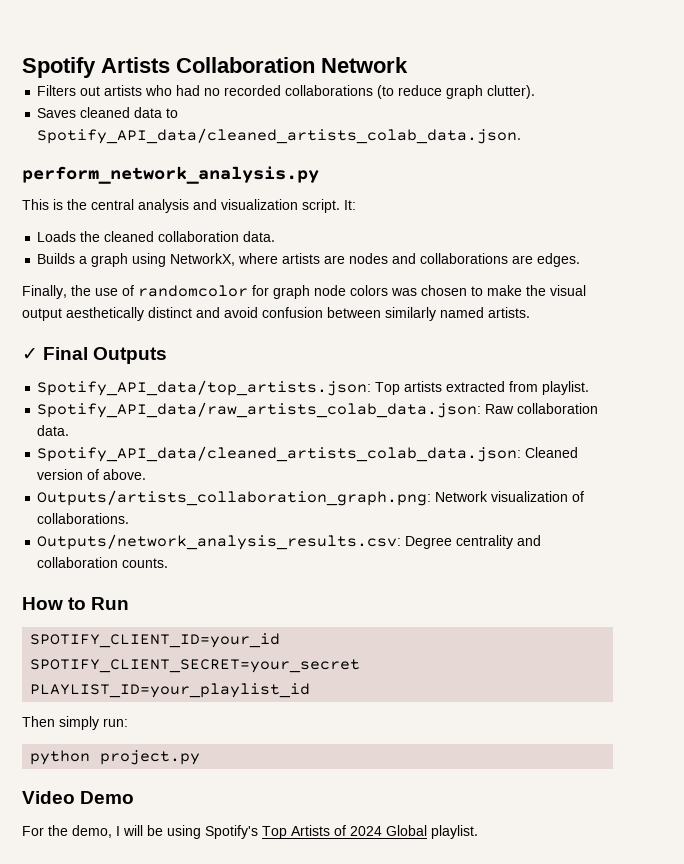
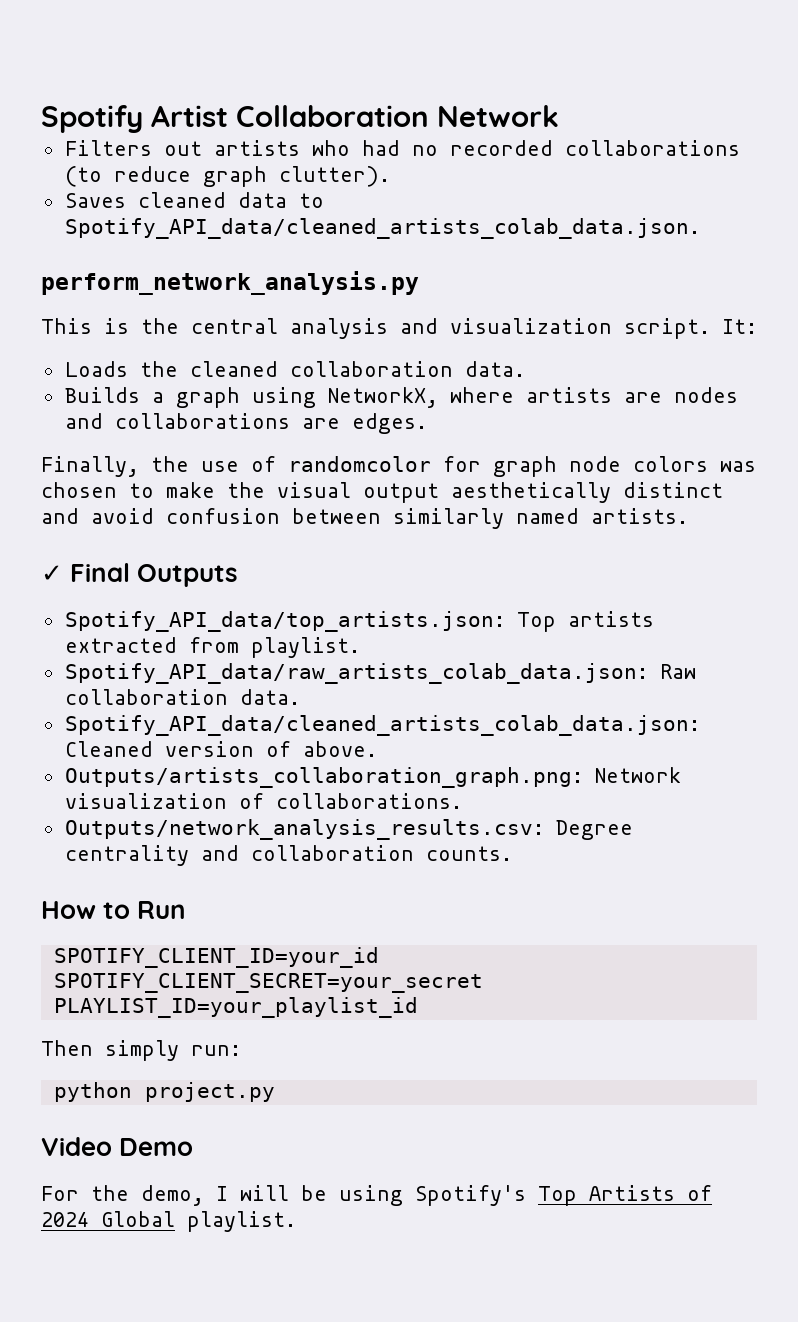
- Spotify Artists Collaboration Network
+ Spotify Artist Collaboration Network

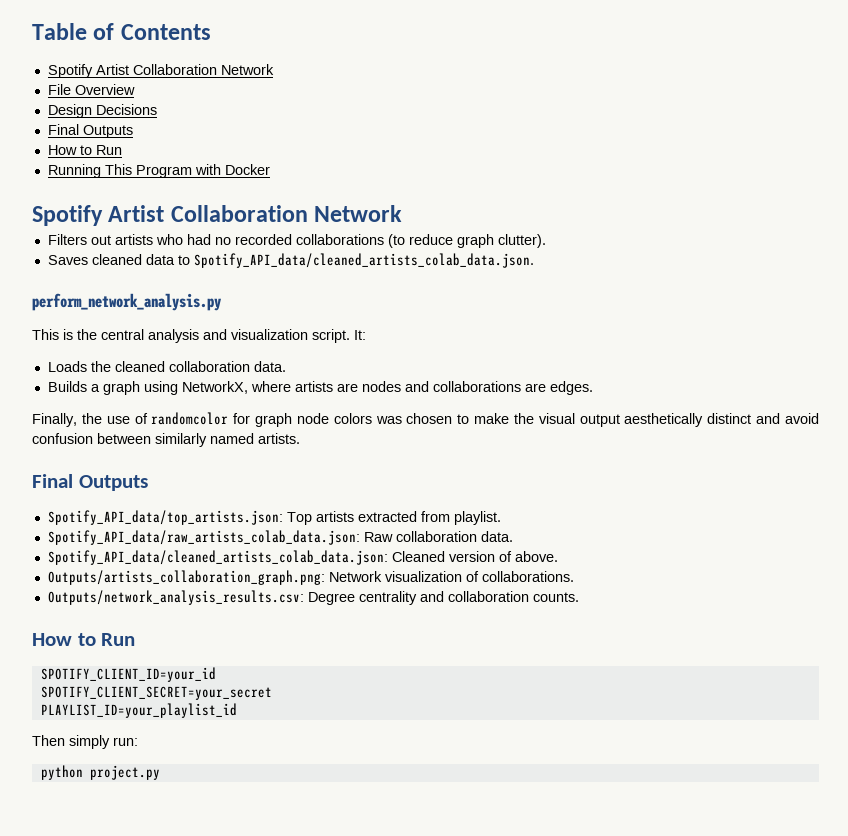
+ Table of Contents
+ Spotify Artist Collaboration Network
+ File Overview
+ Design Decisions
+ Final Outputs
+ How to Run
+ Running This Program with Docker
  Finally, the use of randomcolor for graph node colors was chosen to make the visual output aesthetically distinct and avoid confusion between similarly named artists.
- ✓ Final Outputs
+ Final Outputs
- Video Demo
- For the demo, I will be using Spotify's Top Artists of 2024 Global playlist.

